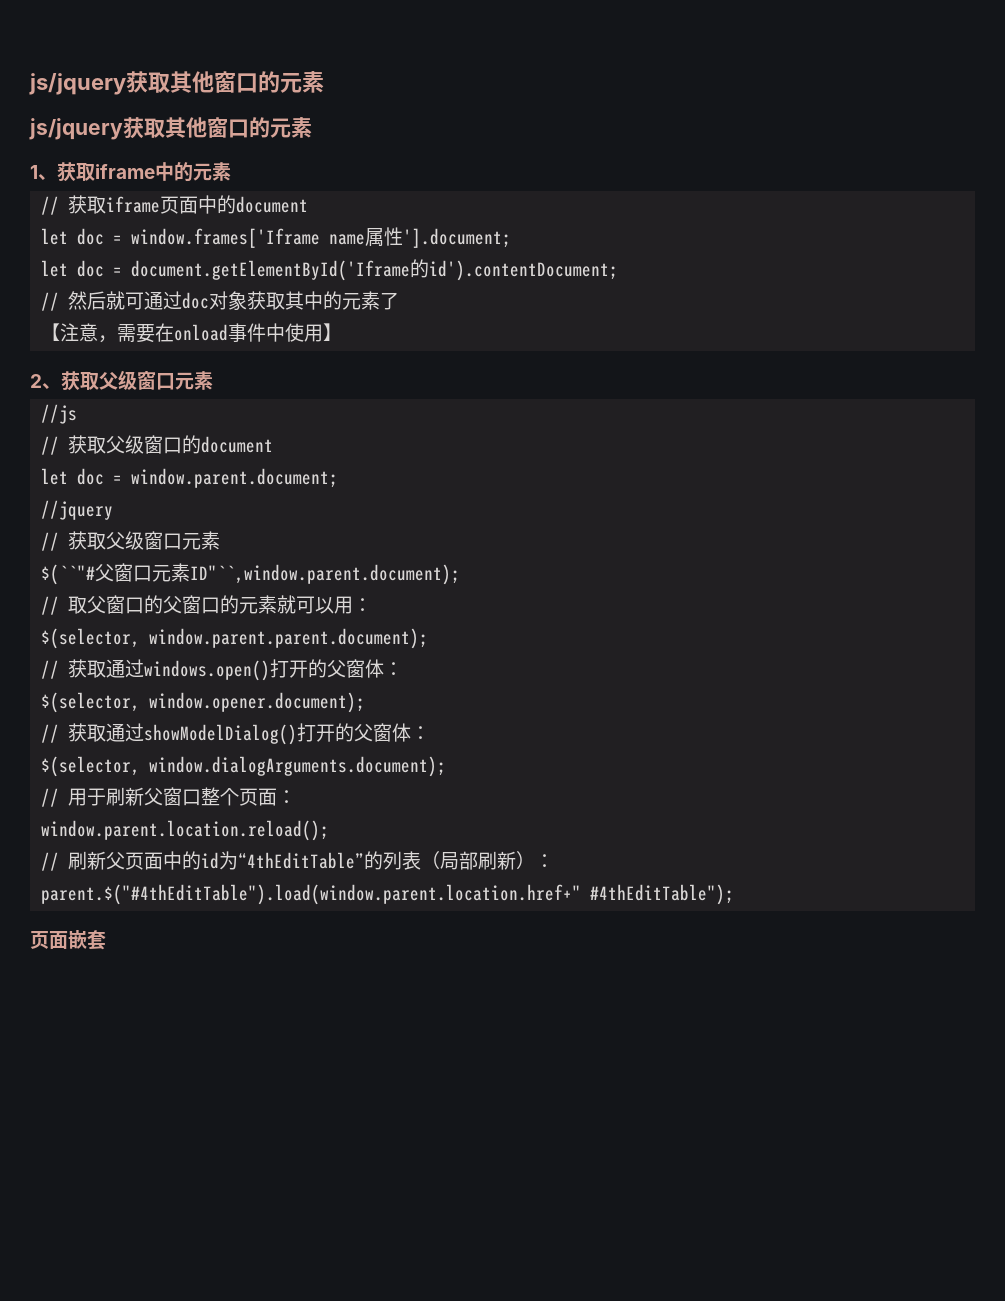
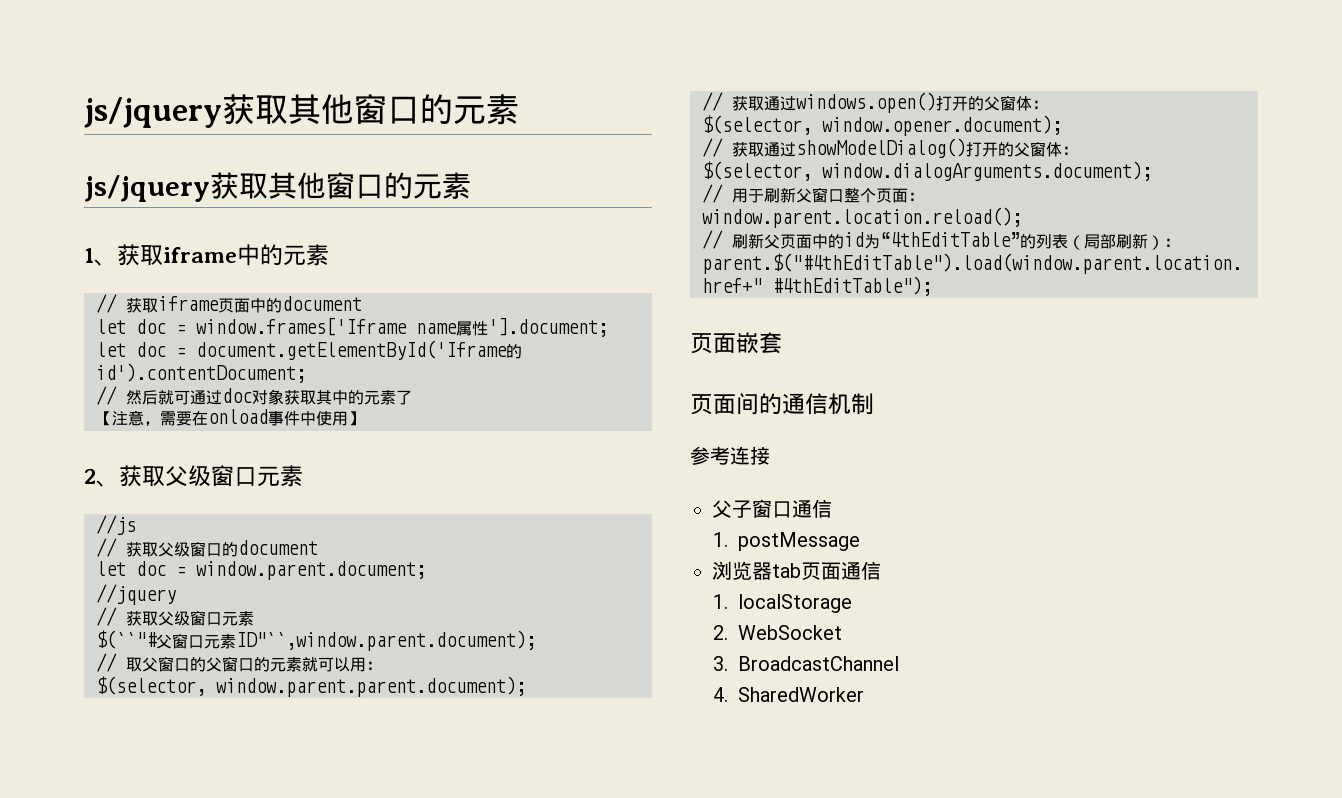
+ 页面间的通信机制
+ 参考连接
+ 父子窗口通信
+ 1. postMessage
+ 浏览器tab页面通信
+ 1. localStorage
+ 2. WebSocket
+ 3. BroadcastChannel
+ 4. SharedWorker

